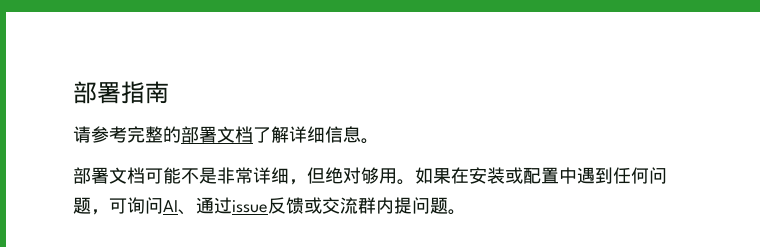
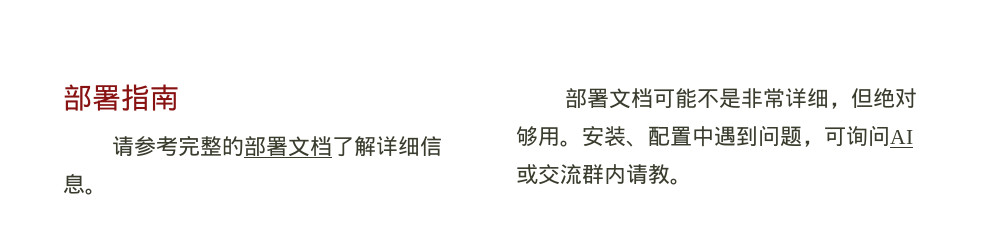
- 如果在安装或配置中遇到任何问题，可询问AI、通过issue反馈或交流群内提问题。
+ 安装、配置中遇到问题，可询问AI或交流群内请教。

